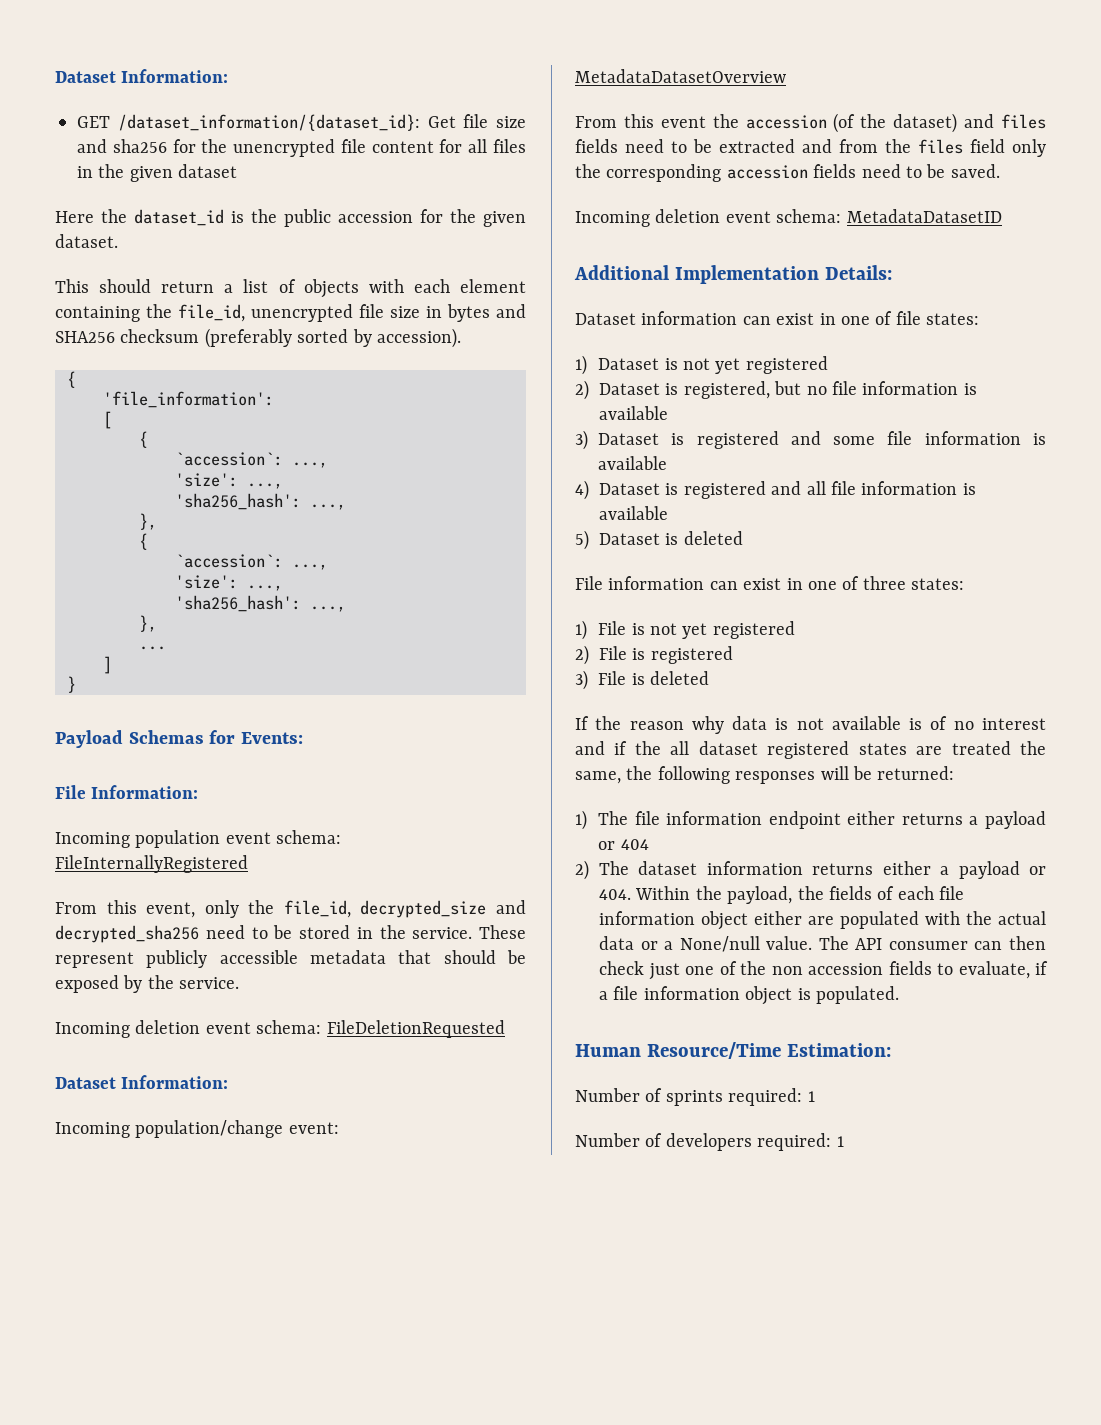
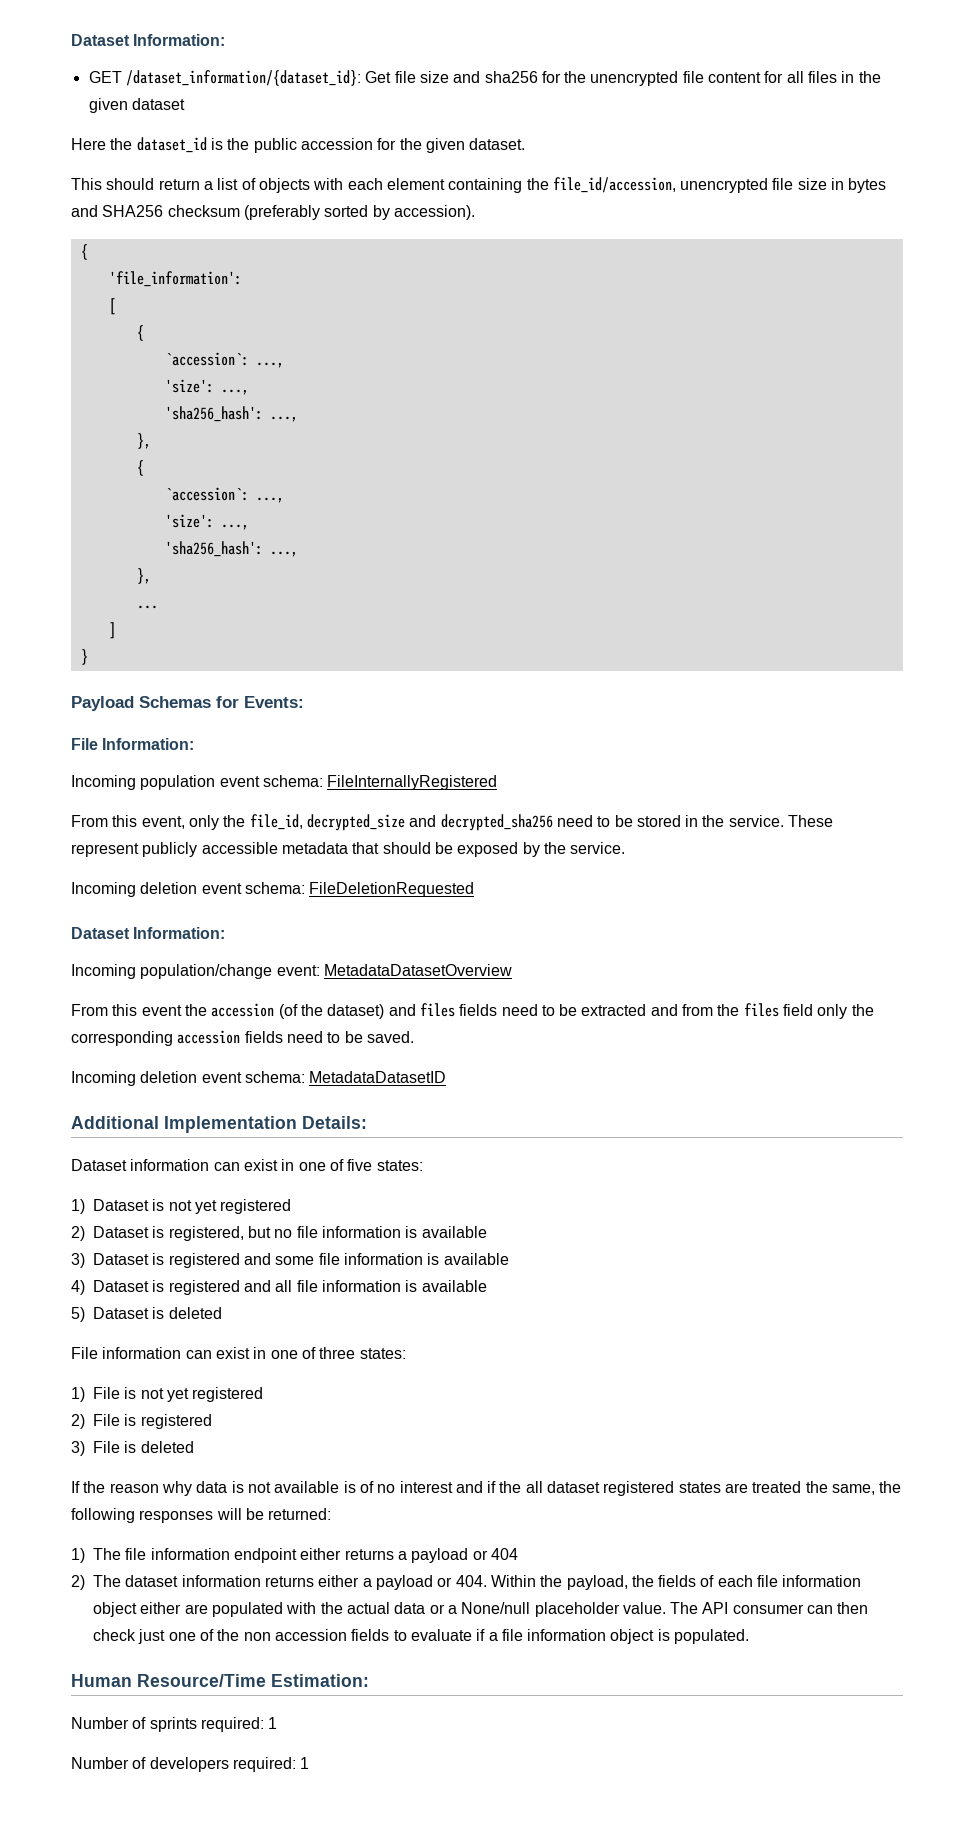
- This should return a list of objects with each element containing the file_id, unencrypted file size in bytes and SHA256 checksum (preferably sorted by accession).
+ This should return a list of objects with each element containing the file_id/accession, unencrypted file size in bytes and SHA256 checksum (preferably sorted by accession).
- Dataset information can exist in one of file states:
+ Dataset information can exist in one of five states:
- 2) The dataset information returns either a payload or 404. Within the payload, the fields of each file information object either are populated with the actual data or a None/null value.
+ 2) The dataset information returns either a payload or 404. Within the payload, the fields of each file information object either are populated with the actual data or a None/null placeholder value.
- The API consumer can then check just one of the non accession fields to evaluate, if a file information object is populated.
+ The API consumer can then check just one of the non accession fields to evaluate if a file information object is populated.

